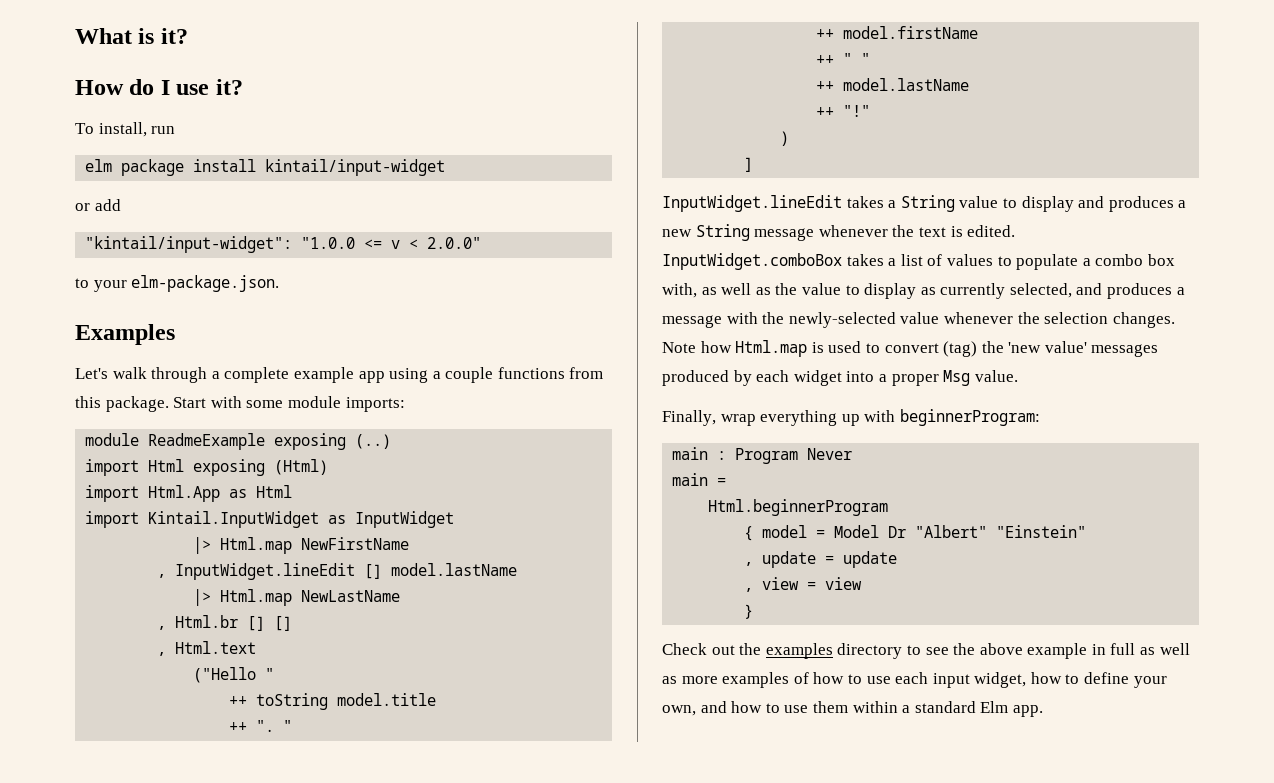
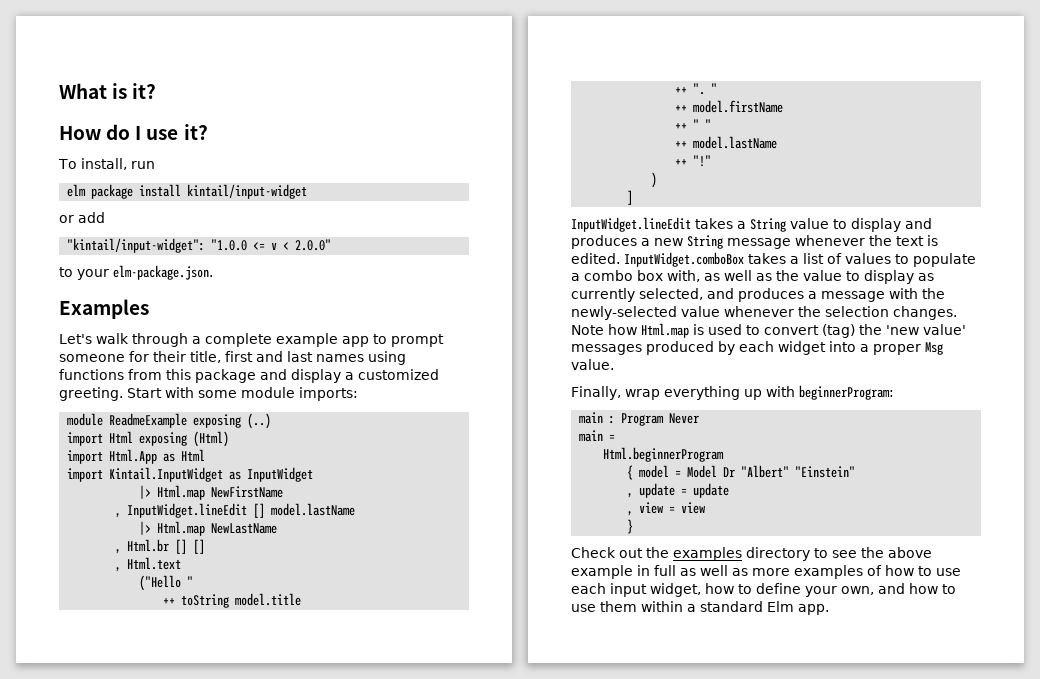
- Let's walk through a complete example app using a couple functions from this package.
+ Let's walk through a complete example app to prompt someone for their title, first and last names using functions from this package and display a customized greeting.

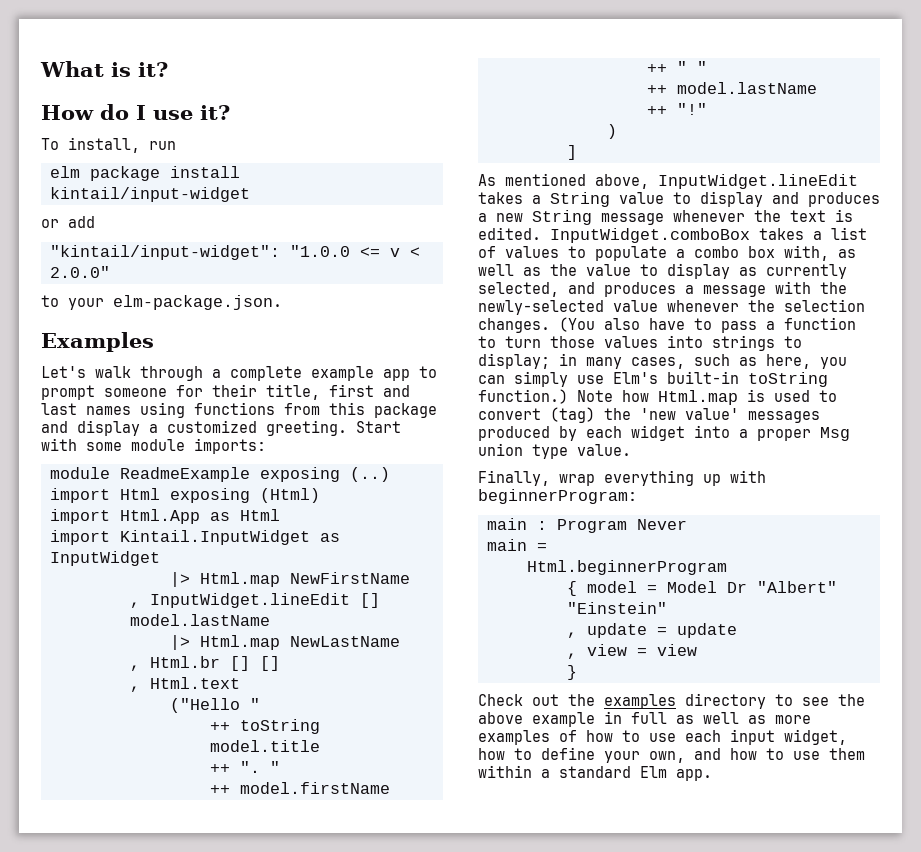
- InputWidget.lineEdit takes a String value to display and produces a new String message whenever the text is edited.
+ As mentioned above, InputWidget.lineEdit takes a String value to display and produces a new String message whenever the text is edited.
+ (You also have to pass a function to turn those values into strings to display; in many cases, such as here, you can simply use Elm's built-in toString function.)
- Note how Html.map is used to convert (tag) the 'new value' messages produced by each widget into a proper Msg value.
+ Note how Html.map is used to convert (tag) the 'new value' messages produced by each widget into a proper Msg union type value.

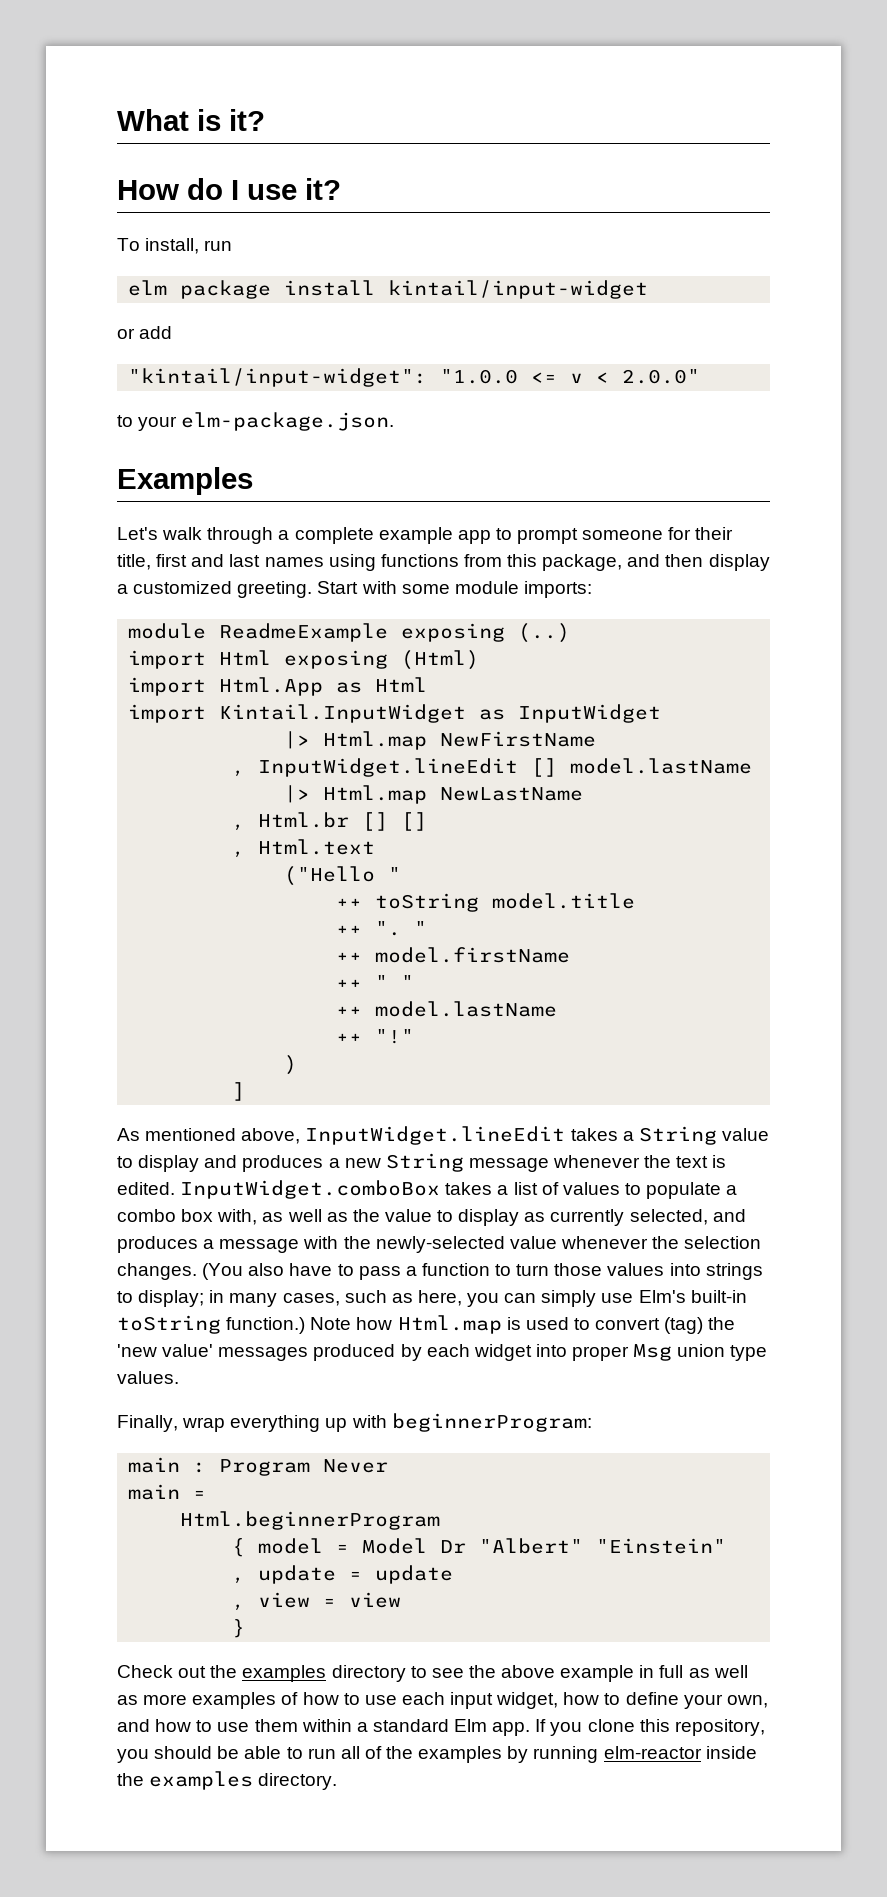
- Let's walk through a complete example app to prompt someone for their title, first and last names using functions from this package and display a customized greeting.
+ Let's walk through a complete example app to prompt someone for their title, first and last names using functions from this package, and then display a customized greeting.
- Note how Html.map is used to convert (tag) the 'new value' messages produced by each widget into a proper Msg union type value.
+ Note how Html.map is used to convert (tag) the 'new value' messages produced by each widget into proper Msg union type values.
+ If you clone this repository, you should be able to run all of the examples by running elm-reactor inside the examples directory.

